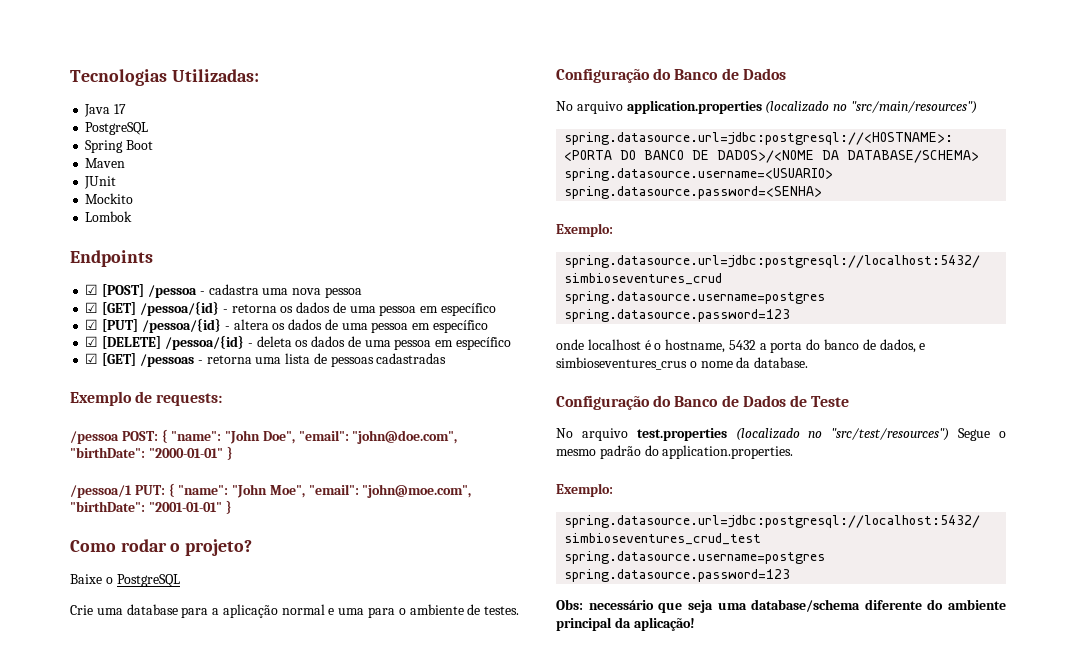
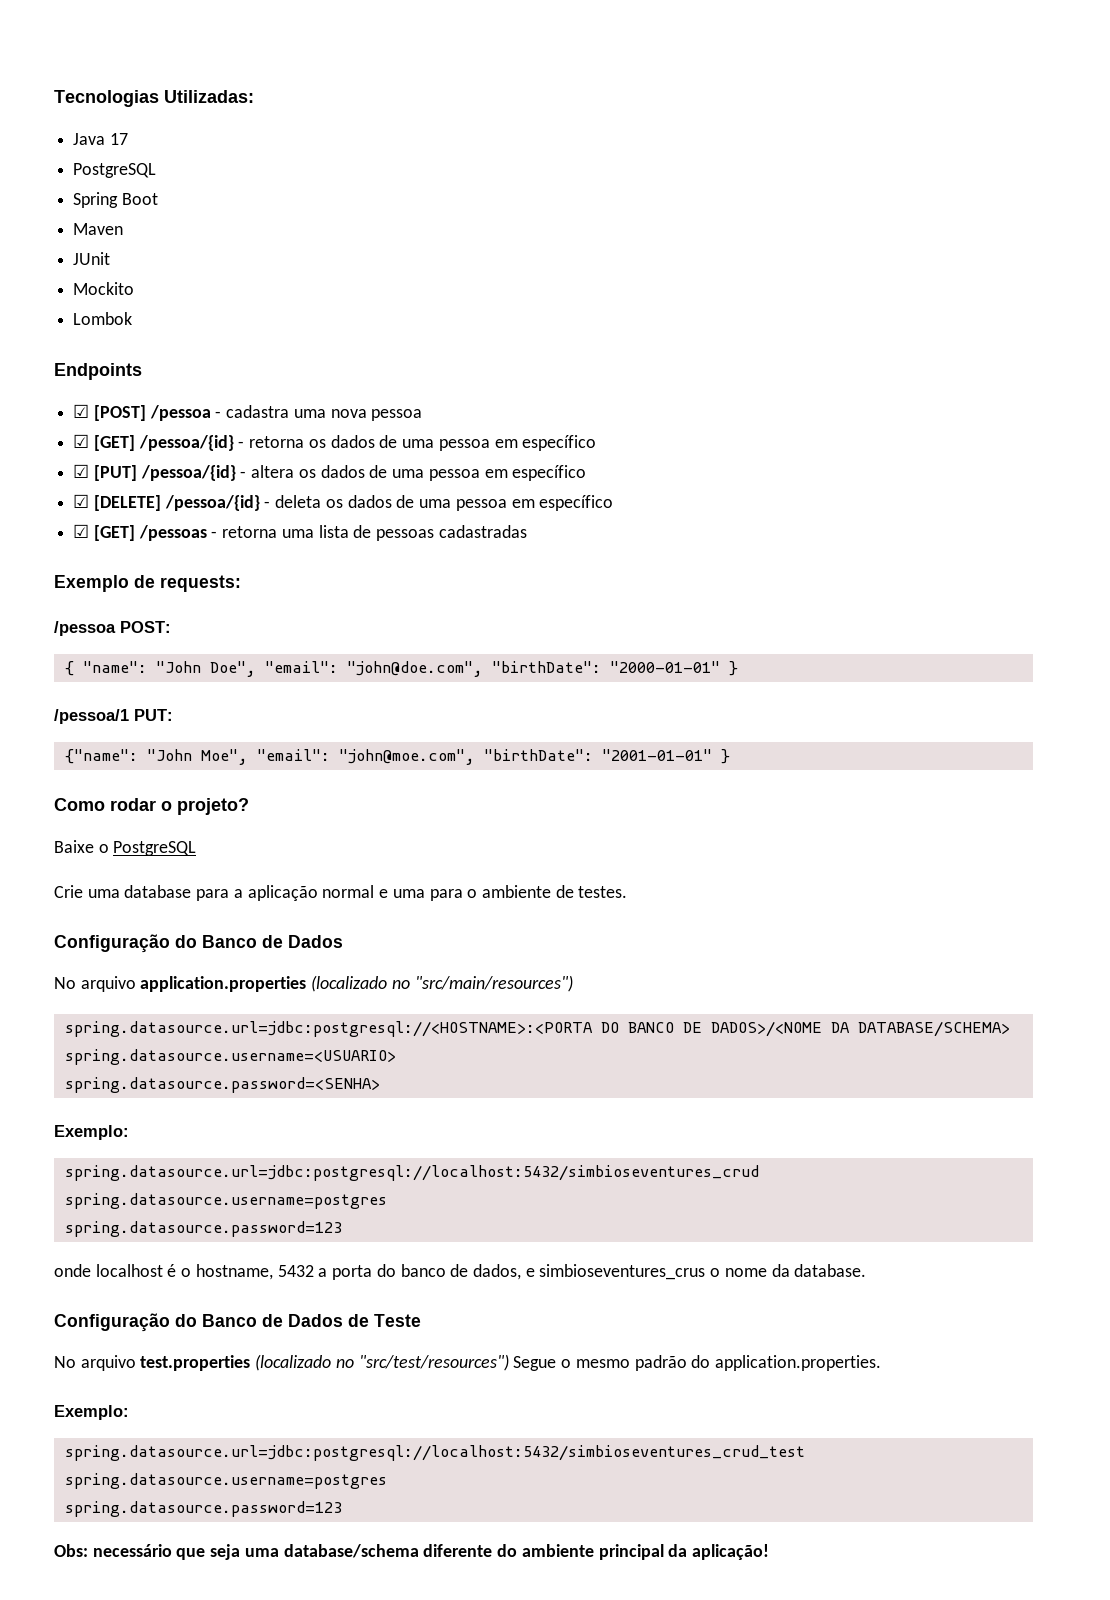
- /pessoa POST: { "name": "John Doe", "email": "john@doe.com", "birthDate": "2000-01-01" }
+ /pessoa POST:
+ { "name": "John Doe", "email": "john@doe.com", "birthDate": "2000-01-01" }
- /pessoa/1 PUT: { "name": "John Moe", "email": "john@moe.com", "birthDate": "2001-01-01" }
+ /pessoa/1 PUT:
+ {"name": "John Moe", "email": "john@moe.com", "birthDate": "2001-01-01" }

